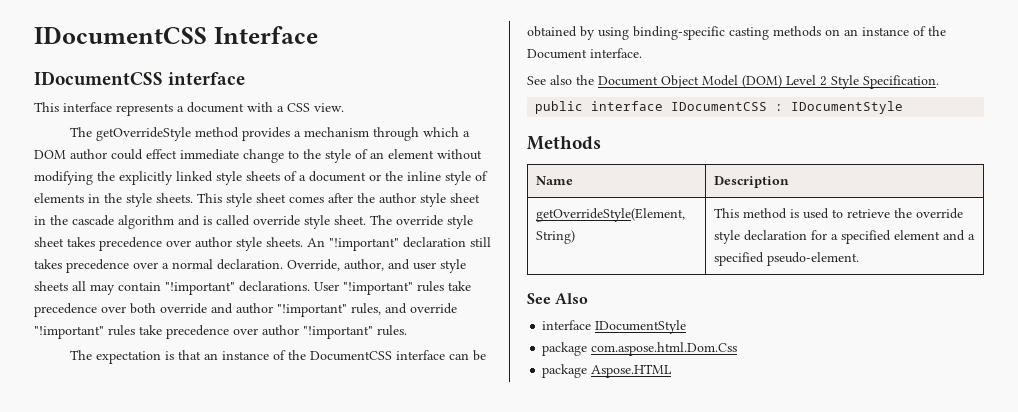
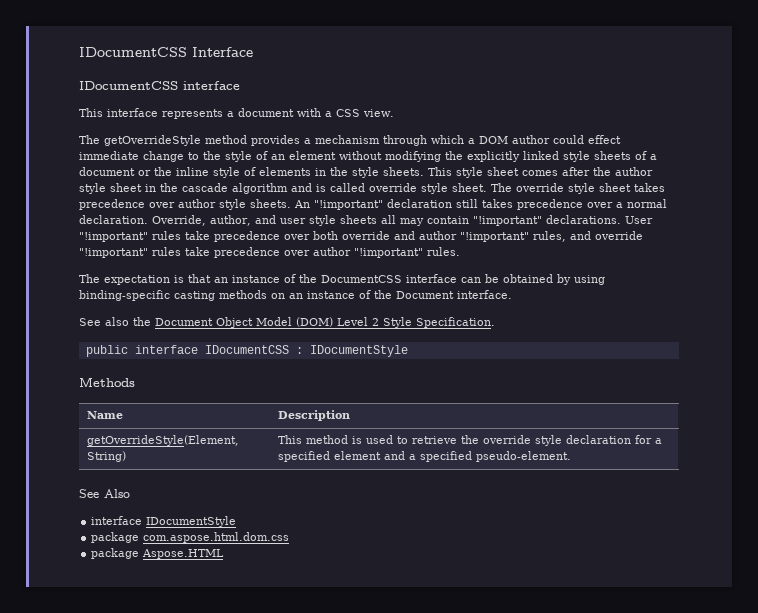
- package com.aspose.html.Dom.Css
+ package com.aspose.html.dom.css

